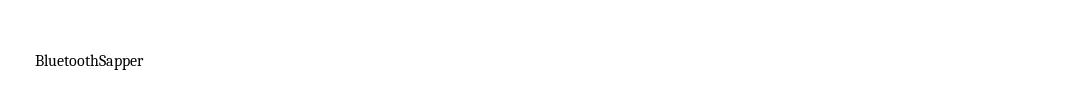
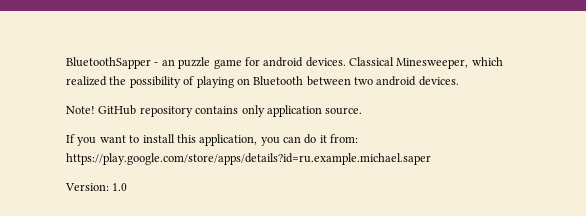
- BluetoothSapper
+ BluetoothSapper - an puzzle game for android devices. Classical Minesweeper, which realized the possibility of playing on Bluetooth between two android devices.
+ Note! GitHub repository contains only application source.
+ If you want to install this application, you can do it from: https://play.google.com/store/apps/details?id=ru.example.michael.saper
+ Version: 1.0

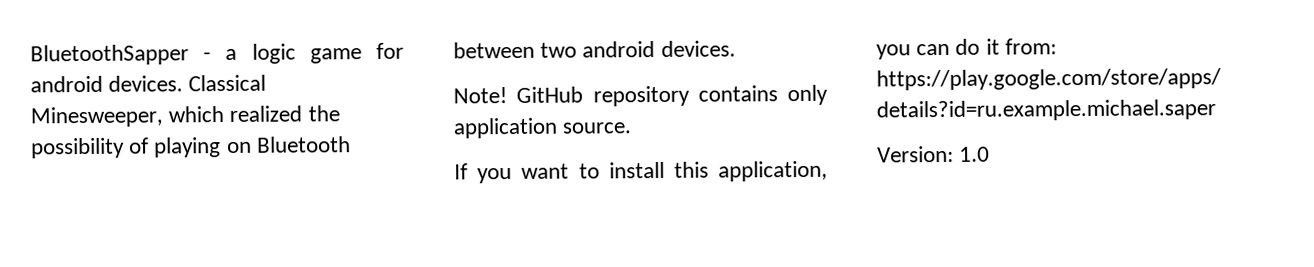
- BluetoothSapper - an puzzle game for android devices.
+ BluetoothSapper - a logic game for android devices.

